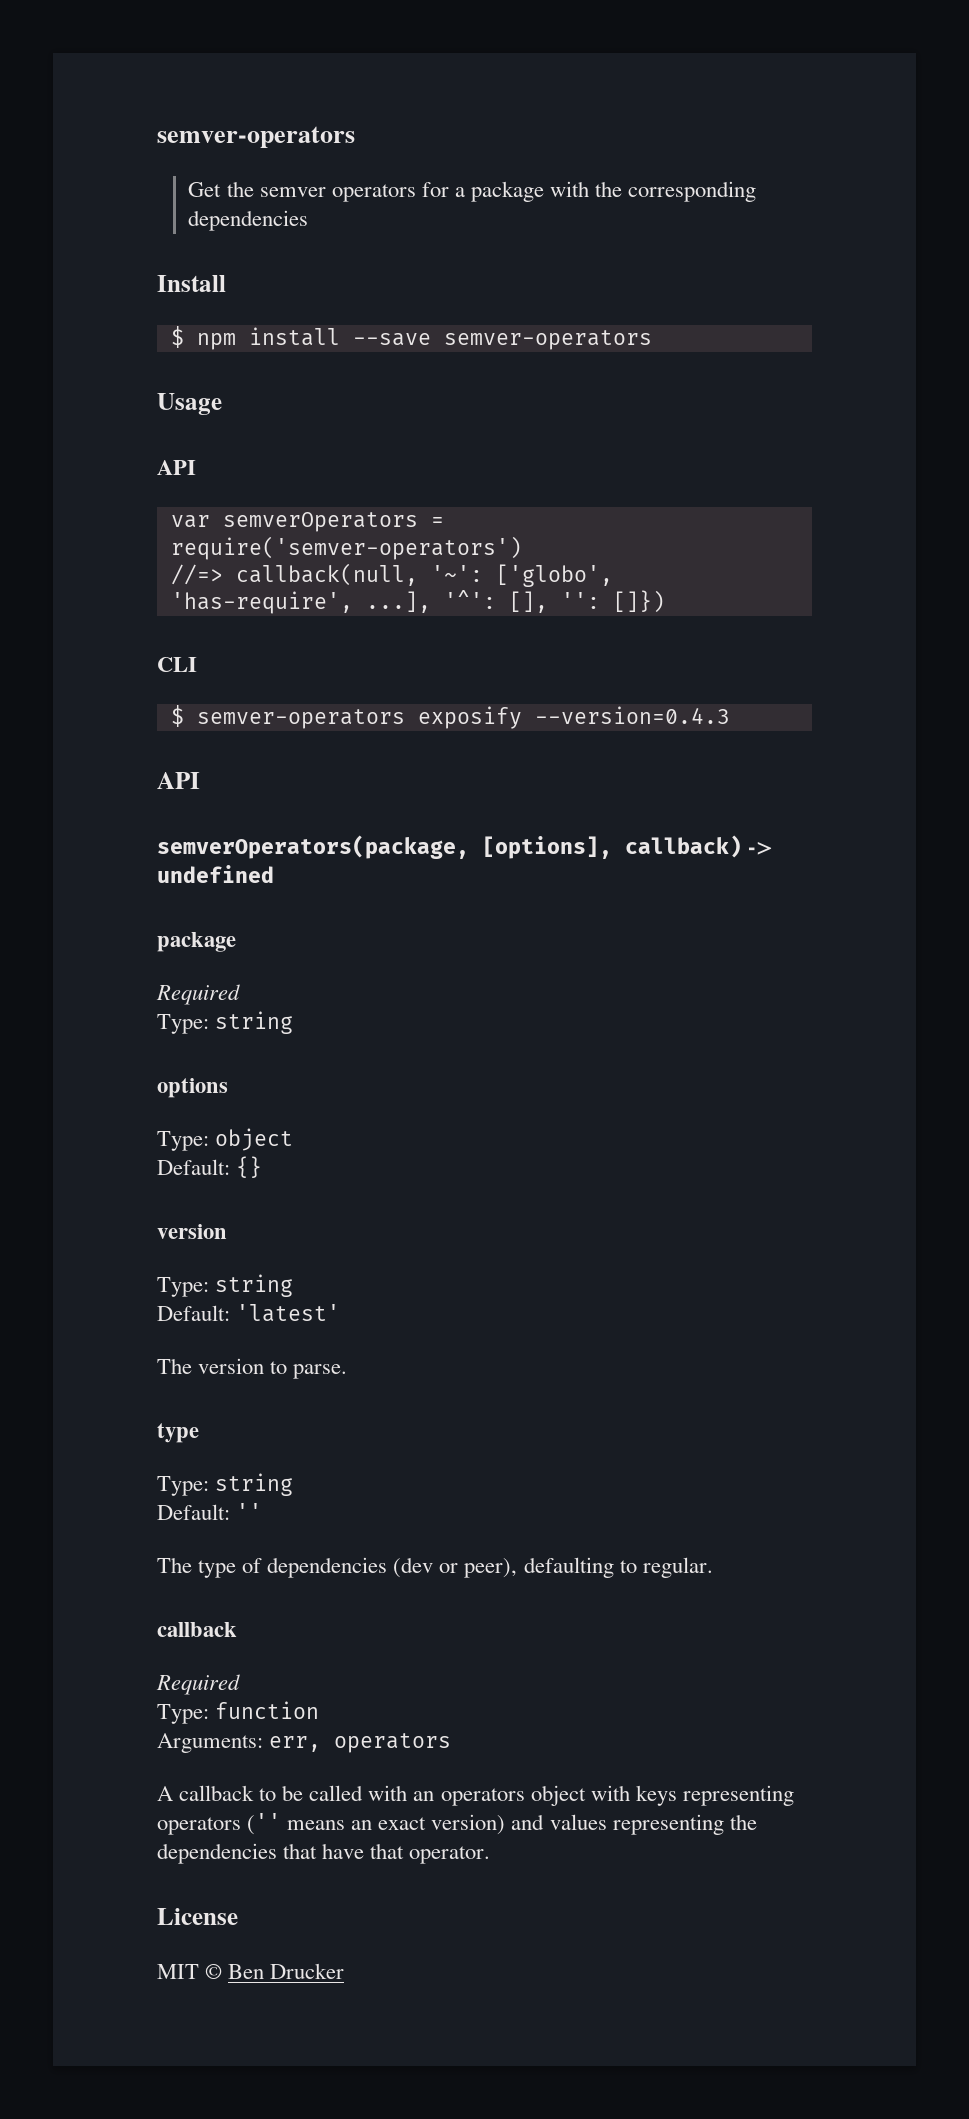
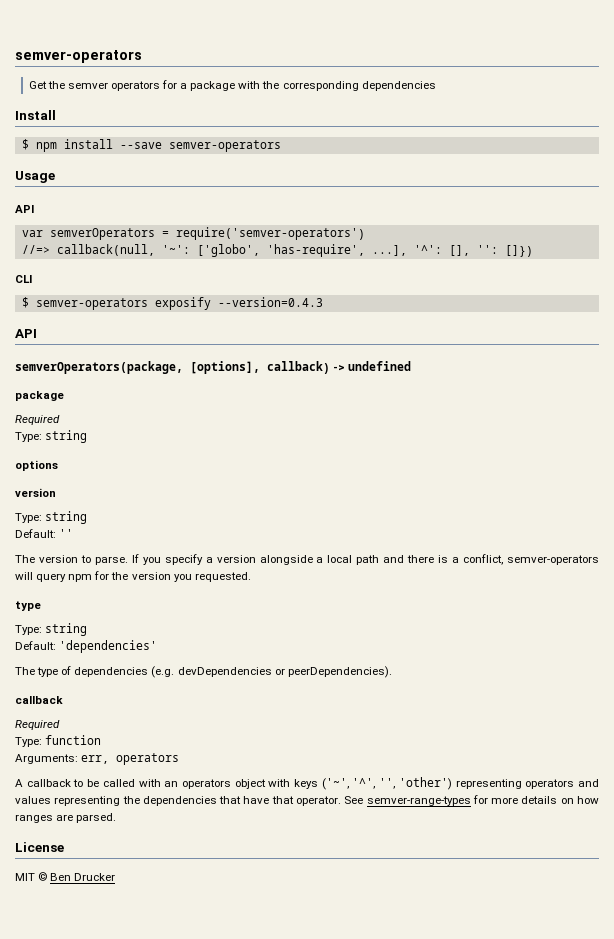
- Type: object
- Default: {}
- Default: 'latest'
- The version to parse.
+ Default: ''
+ The version to parse. If you specify a version alongside a local path and there is a conflict, semver-operators will query npm for the version you requested.
  type
  Type: string
- Default: ''
- The type of dependencies (dev or peer), defaulting to regular.
+ Default: 'dependencies'
+ The type of dependencies (e.g. devDependencies or peerDependencies).
- A callback to be called with an operators object with keys representing operators ('' means an exact version) and values representing the dependencies that have that operator.
+ A callback to be called with an operators object with keys ('~', '^', '', 'other') representing operators and values representing the dependencies that have that operator. See semver-range-types for more details on how ranges are parsed.

